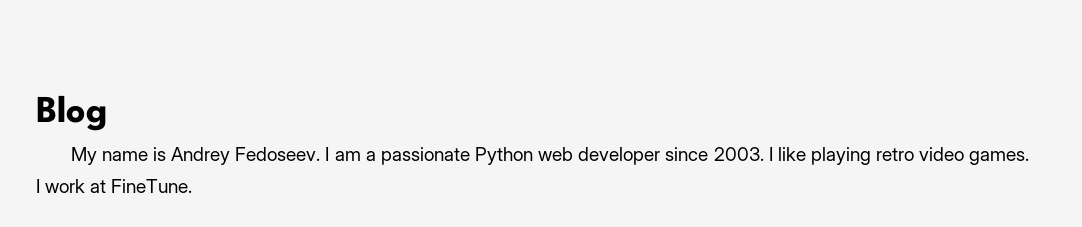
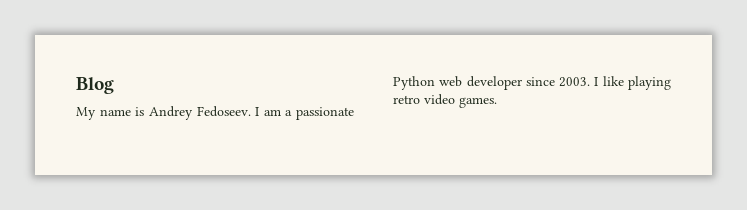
- I work at FineTune.

